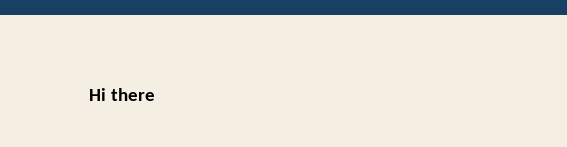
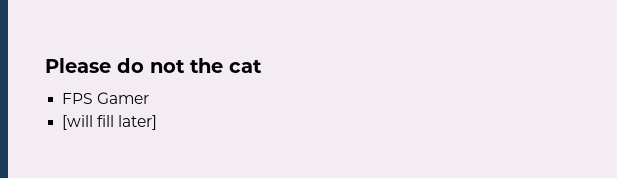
- Hi there
+ Please do not the cat
+ FPS Gamer
+ [will fill later]

